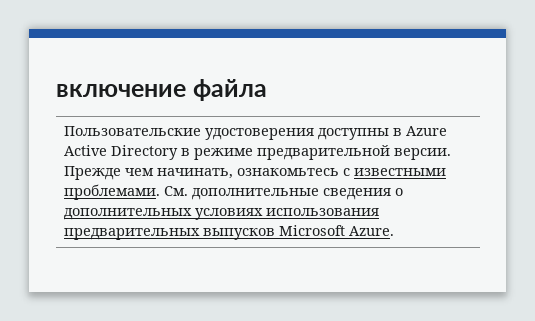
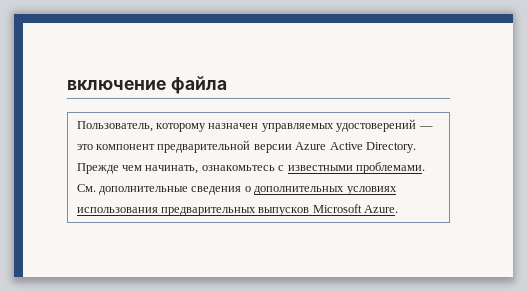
- Пользовательские удостоверения доступны в Azure Active Directory в режиме предварительной версии. Прежде чем начинать, ознакомьтесь с известными проблемами. См. дополнительные сведения о дополнительных условиях использования предварительных выпусков Microsoft Azure.
+ Пользователь, которому назначен управляемых удостоверений — это компонент предварительной версии Azure Active Directory. Прежде чем начинать, ознакомьтесь с известными проблемами. См. дополнительные сведения о дополнительных условиях использования предварительных выпусков Microsoft Azure.

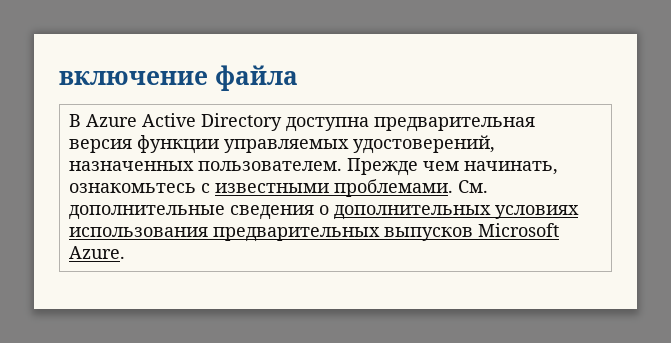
- Пользователь, которому назначен управляемых удостоверений — это компонент предварительной версии Azure Active Directory. Прежде чем начинать, ознакомьтесь с известными проблемами. См. дополнительные сведения о дополнительных условиях использования предварительных выпусков Microsoft Azure.
+ В Azure Active Directory доступна предварительная версия функции управляемых удостоверений, назначенных пользователем. Прежде чем начинать, ознакомьтесь с известными проблемами. См. дополнительные сведения о дополнительных условиях использования предварительных выпусков Microsoft Azure.

